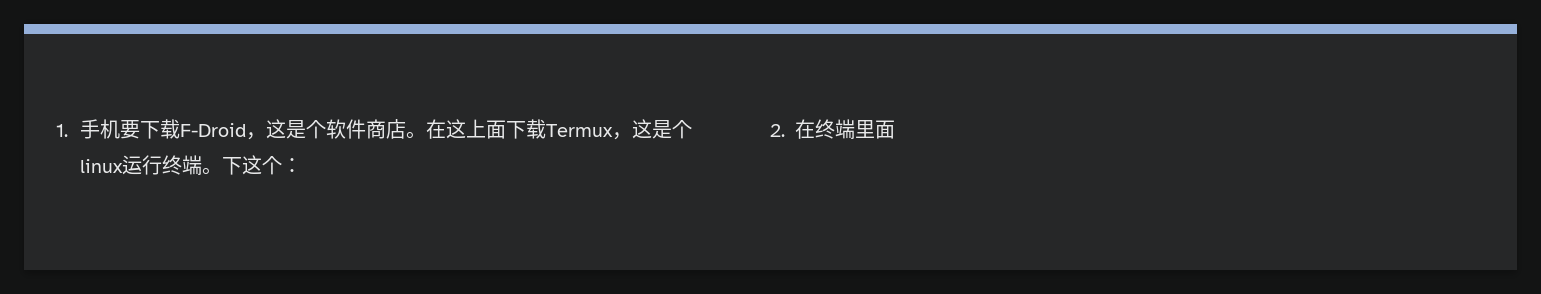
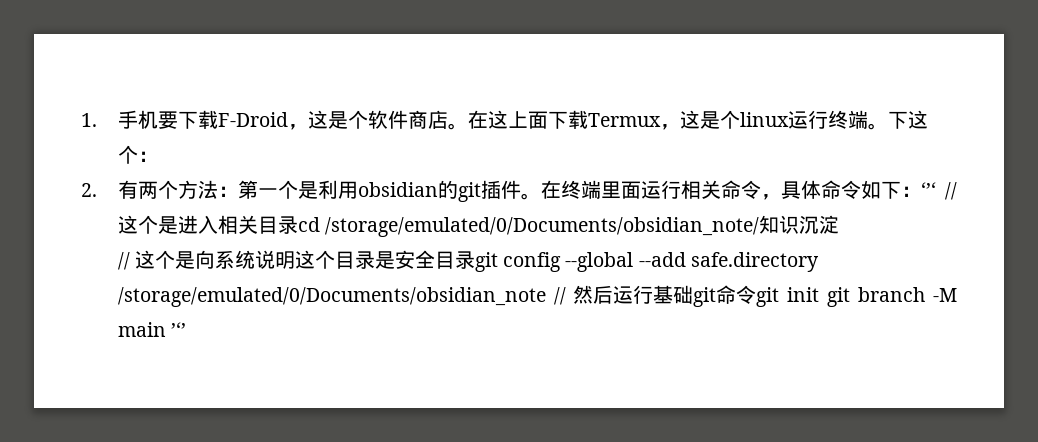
- 2.在终端里面
+ 2.有两个方法：第一个是利用obsidian的git插件。在终端里面运行相关命令，具体命令如下：‘’‘ // 这个是进入相关目录cd /storage/emulated/0/Documents/obsidian_note/知识沉淀
+ // 这个是向系统说明这个目录是安全目录git config --global --add safe.directory /storage/emulated/0/Documents/obsidian_note // 然后运行基础git命令git init git branch -M main ’‘’

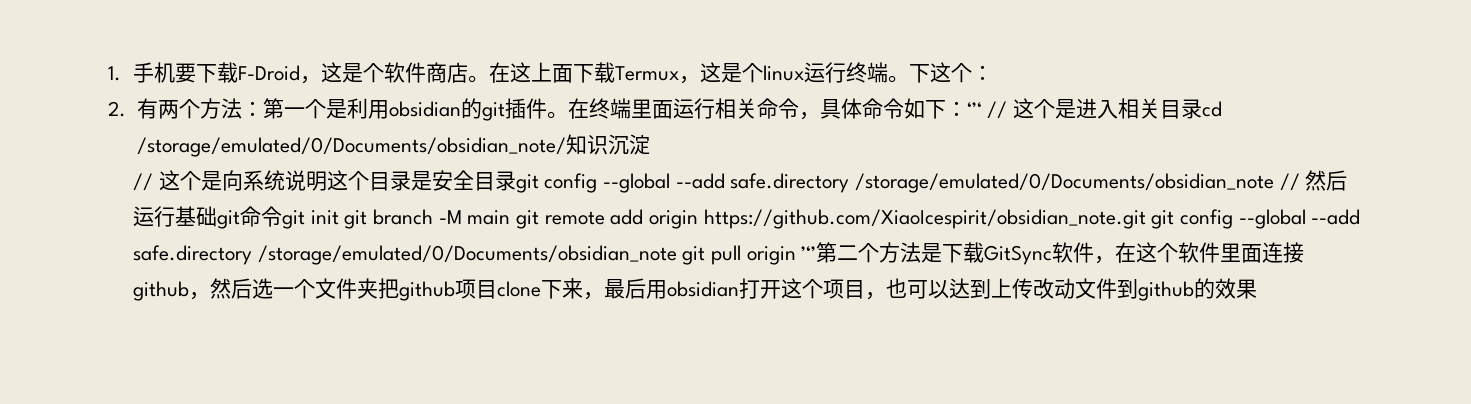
- // 这个是向系统说明这个目录是安全目录git config --global --add safe.directory /storage/emulated/0/Documents/obsidian_note // 然后运行基础git命令git init git branch -M main ’‘’
+ // 这个是向系统说明这个目录是安全目录git config --global --add safe.directory /storage/emulated/0/Documents/obsidian_note // 然后运行基础git命令git init git branch -M main git remote add origin https://github.com/XiaoIcespirit/obsidian_note.git git config --global --add safe.directory /storage/emulated/0/Documents/obsidian_note git pull origin ’‘’第二个方法是下载GitSync软件，在这个软件里面连接github，然后选一个文件夹把github项目clone下来，最后用obsidian打开这个项目，也可以达到上传改动文件到github的效果

